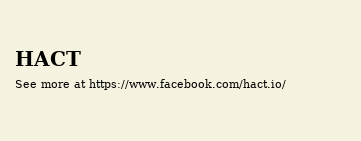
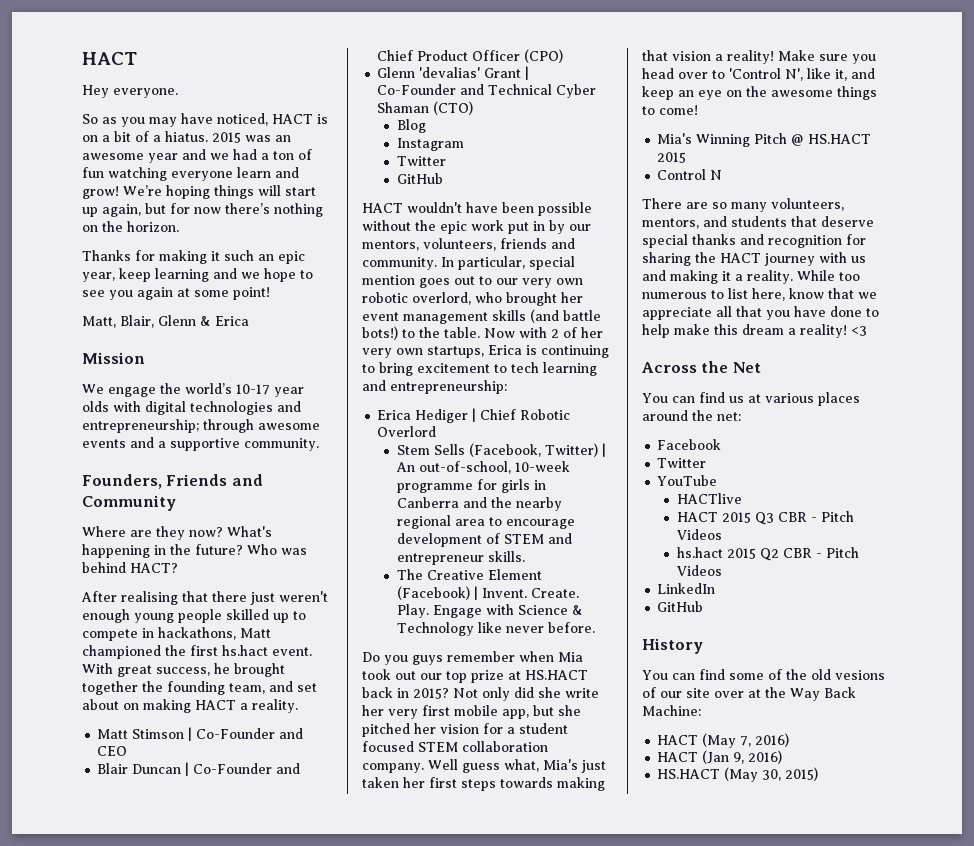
- See more at https://www.facebook.com/hact.io/
+ Hey everyone.
+ So as you may have noticed, HACT is on a bit of a hiatus. 2015 was an awesome year and we had a ton of fun watching everyone learn and grow! We’re hoping things will start up again, but for now there’s nothing on the horizon.
+ Thanks for making it such an epic year, keep learning and we hope to see you again at some point!
+ Matt, Blair, Glenn & Erica
+ Mission
+ We engage the world’s 10-17 year olds with digital technologies and entrepreneurship; through awesome events and a supportive community.
+ Founders, Friends and Community
+ Where are they now? What's happening in the future? Who was behind HACT?
+ After realising that there just weren't enough young people skilled up to compete in hackathons, Matt championed the first hs.hact event. With great success, he brought together the founding team, and set about on making HACT a reality.
+ Matt Stimson | Co-Founder and CEO
+ Blair Duncan | Co-Founder and Chief Product Officer (CPO)
+ Glenn 'devalias' Grant | Co-Founder and Technical Cyber Shaman (CTO)
+ Blog
+ Instagram
+ Twitter
+ GitHub
+ HACT wouldn't have been possible without the epic work put in by our mentors, volunteers, friends and community. In particular, special mention goes out to our very own robotic overlord, who brought her event management skills (and battle bots!) to the table. Now with 2 of her very own startups, Erica is continuing to bring excitement to tech learning and entrepreneurship:
+ Erica Hediger | Chief Robotic Overlord
+ Stem Sells (Facebook, Twitter) | An out-of-school, 10-week programme for girls in Canberra and the nearby regional area to encourage development of STEM and entrepreneur skills.
+ The Creative Element (Facebook) | Invent. Create. Play. Engage with Science & Technology like never before.
+ Do you guys remember when Mia took out our top prize at HS.HACT back in 2015? Not only did she write her very first mobile app, but she pitched her vision for a student focused STEM collaboration company. Well guess what, Mia's just taken her first steps towards making that vision a reality! Make sure you head over to 'Control N', like it, and keep an eye on the awesome things to come!
+ Mia's Winning Pitch @ HS.HACT 2015
+ Control N
+ There are so many volunteers, mentors, and students that deserve special thanks and recognition for sharing the HACT journey with us and making it a reality. While too numerous to list here, know that we appreciate all that you have done to help make this dream a reality! <3
+ Across the Net
+ You can find us at various places around the net:
+ Facebook
+ Twitter
+ YouTube
+ HACTlive
+ HACT 2015 Q3 CBR - Pitch Videos
+ hs.hact 2015 Q2 CBR - Pitch Videos
+ LinkedIn
+ GitHub
+ History
+ You can find some of the old vesions of our site over at the Way Back Machine:
+ HACT (May 7, 2016)
+ HACT (Jan 9, 2016)
+ HS.HACT (May 30, 2015)

